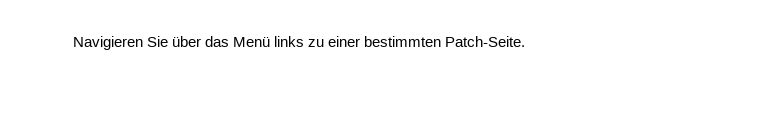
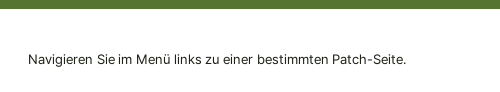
- Navigieren Sie über das Menü links zu einer bestimmten Patch-Seite.
+ Navigieren Sie im Menü links zu einer bestimmten Patch-Seite.

